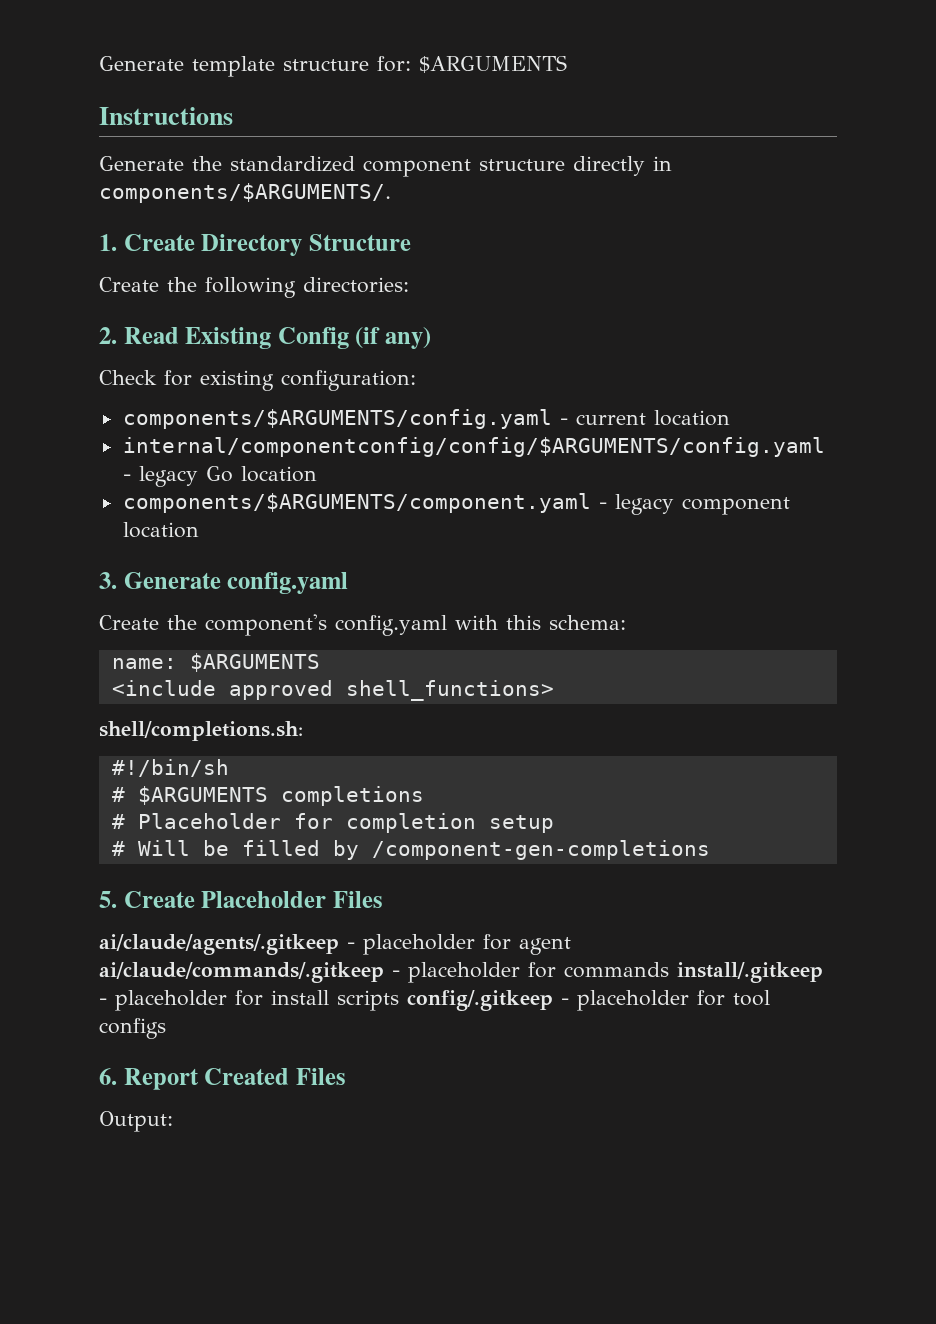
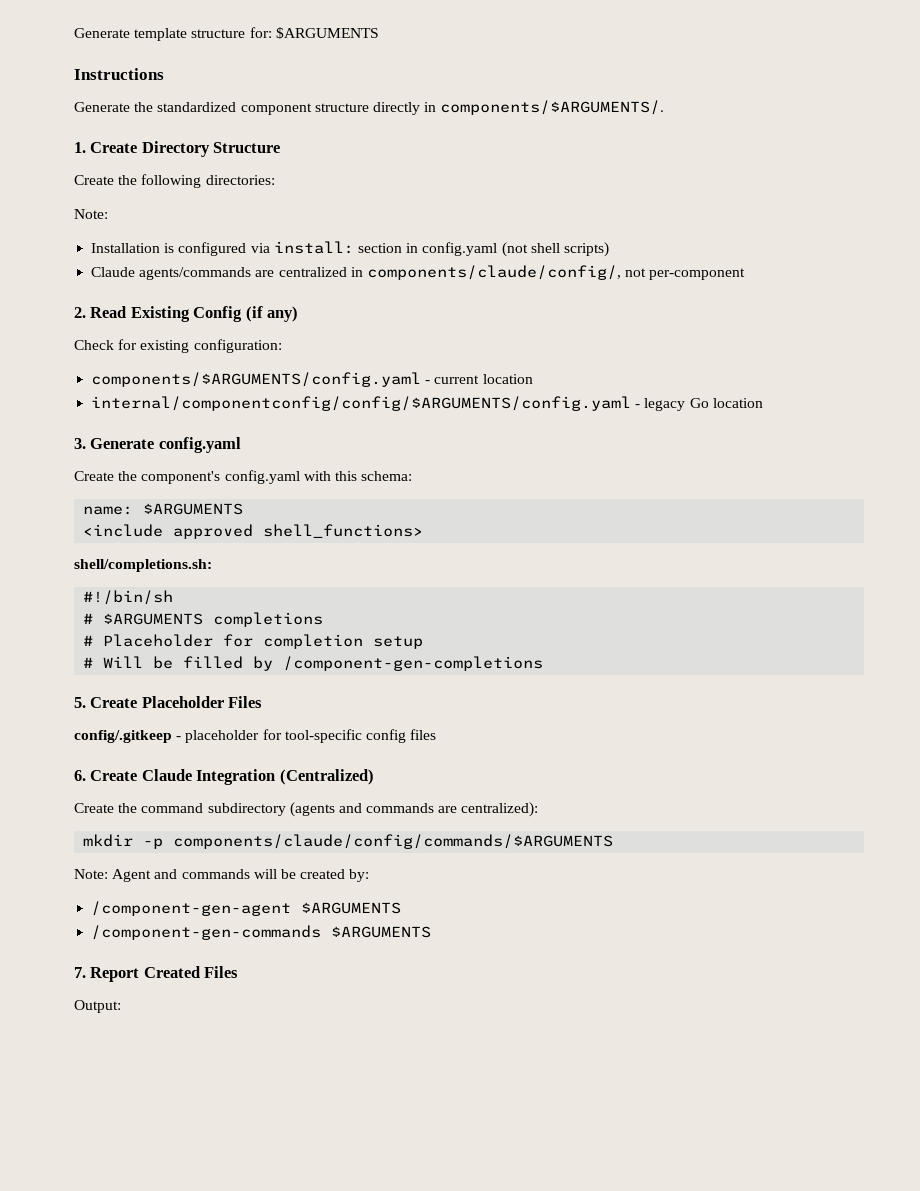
  Create the following directories:
+ Note:
+ Installation is configured via install: section in config.yaml (not shell scripts)
+ Claude agents/commands are centralized in components/claude/config/, not per-component
- components/$ARGUMENTS/component.yaml - legacy component location
- ai/claude/agents/.gitkeep - placeholder for agent ai/claude/commands/.gitkeep - placeholder for commands install/.gitkeep - placeholder for install scripts config/.gitkeep - placeholder for tool configs
- 6. Report Created Files
+ config/.gitkeep - placeholder for tool-specific config files
+ 6. Create Claude Integration (Centralized)
+ Create the command subdirectory (agents and commands are centralized):
+ mkdir -p components/claude/config/commands/$ARGUMENTS
+ Note: Agent and commands will be created by:
+ /component-gen-agent $ARGUMENTS
+ /component-gen-commands $ARGUMENTS
+ 7. Report Created Files

